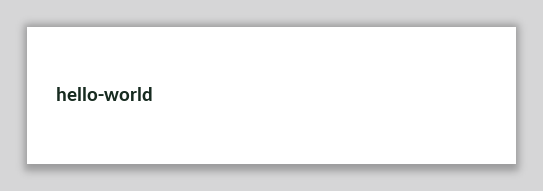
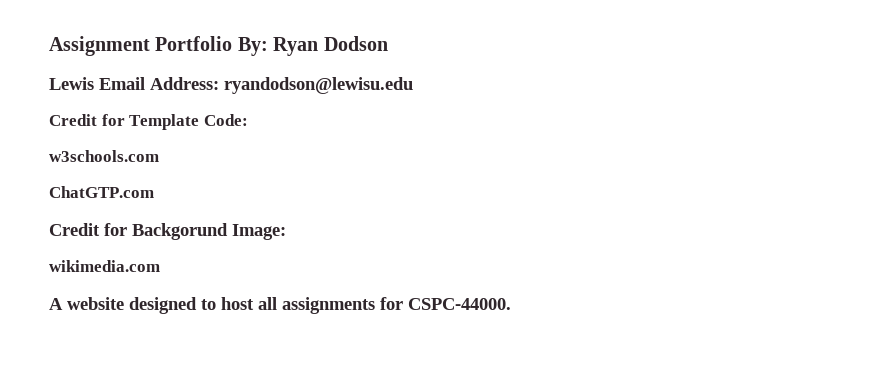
- hello-world
+ Assignment Portfolio By: Ryan Dodson
+ Lewis Email Address: ryandodson@lewisu.edu
+ Credit for Template Code:
+ w3schools.com
+ ChatGTP.com
+ Credit for Backgorund Image:
+ wikimedia.com
+ A website designed to host all assignments for CSPC-44000.

